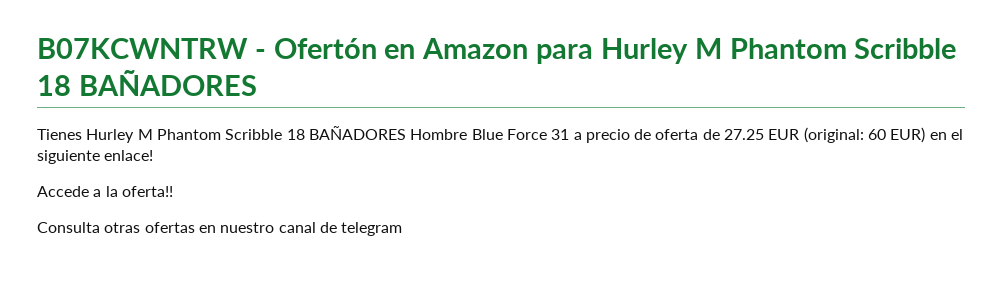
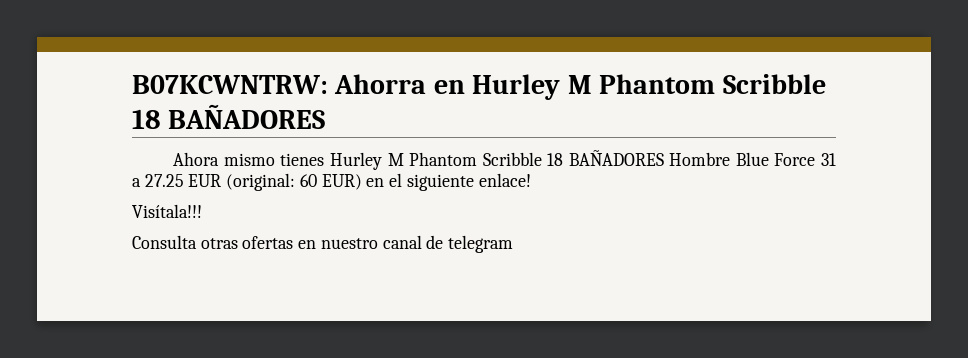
- B07KCWNTRW - Ofertón en Amazon para Hurley M Phantom Scribble 18 BAÑADORES
+ B07KCWNTRW: Ahorra en Hurley M Phantom Scribble 18 BAÑADORES
- Tienes Hurley M Phantom Scribble 18 BAÑADORES Hombre Blue Force 31 a precio de oferta de 27.25 EUR (original: 60 EUR) en el siguiente enlace!
+ Ahora mismo tienes Hurley M Phantom Scribble 18 BAÑADORES Hombre Blue Force 31 a 27.25 EUR (original: 60 EUR) en el siguiente enlace!
- Accede a la oferta!!
+ Visítala!!!

